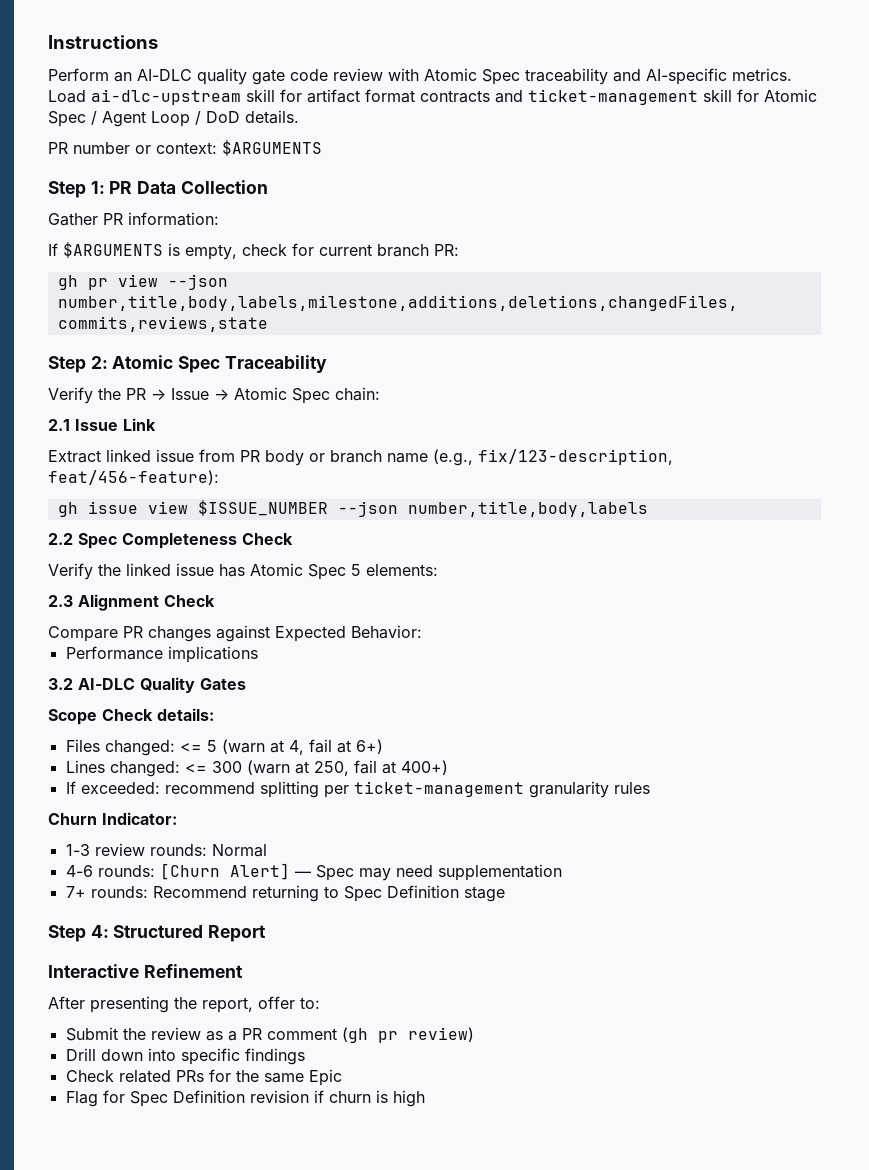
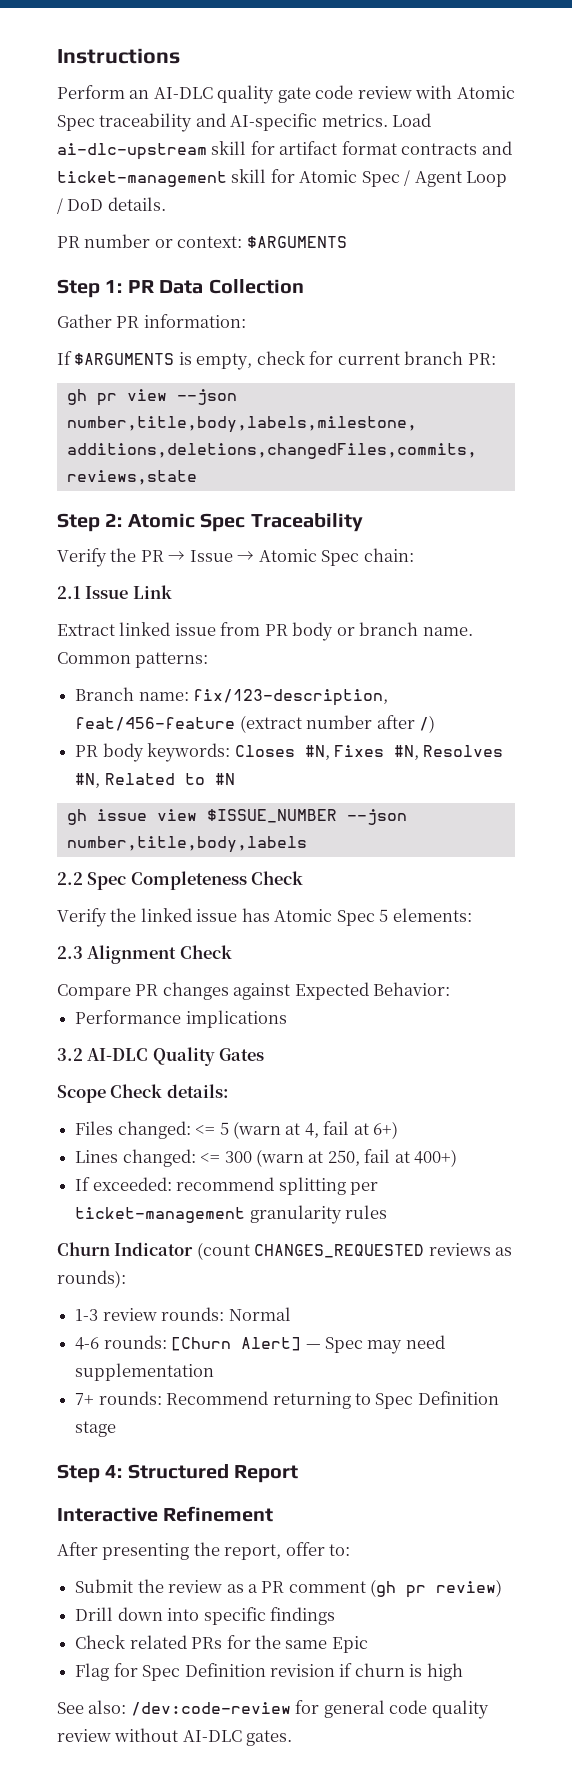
- Extract linked issue from PR body or branch name (e.g., fix/123-description, feat/456-feature):
+ Extract linked issue from PR body or branch name. Common patterns:
+ Branch name: fix/123-description, feat/456-feature (extract number after /)
+ PR body keywords: Closes #N, Fixes #N, Resolves #N, Related to #N
- Churn Indicator:
+ Churn Indicator (count CHANGES_REQUESTED reviews as rounds):
+ See also: /dev:code-review for general code quality review without AI-DLC gates.

